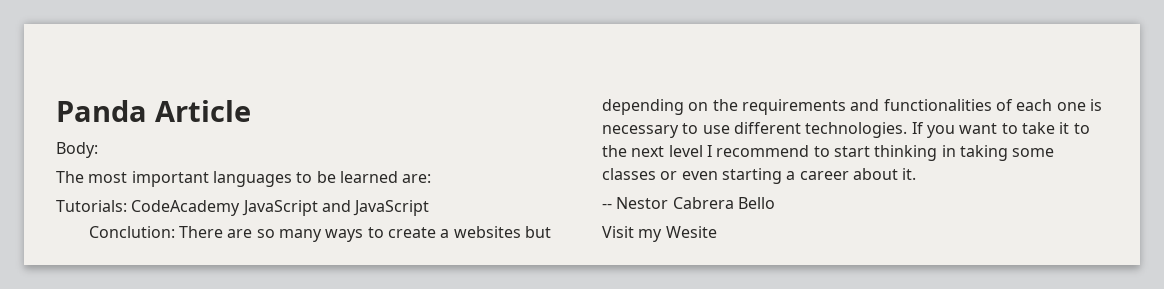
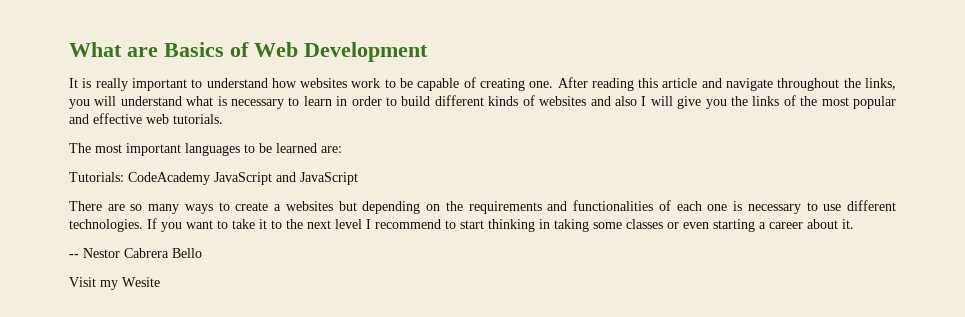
- Panda Article
- Body:
+ What are Basics of Web Development
+ It is really important to understand how websites work to be capable of creating one. After reading this article and navigate throughout the links, you will understand what is necessary to learn in order to build different kinds of websites and also I will give you the links of the most popular and effective web tutorials.
- Conclution: There are so many ways to create a websites but depending on the requirements and functionalities of each one is necessary to use different technologies.
+ There are so many ways to create a websites but depending on the requirements and functionalities of each one is necessary to use different technologies.

